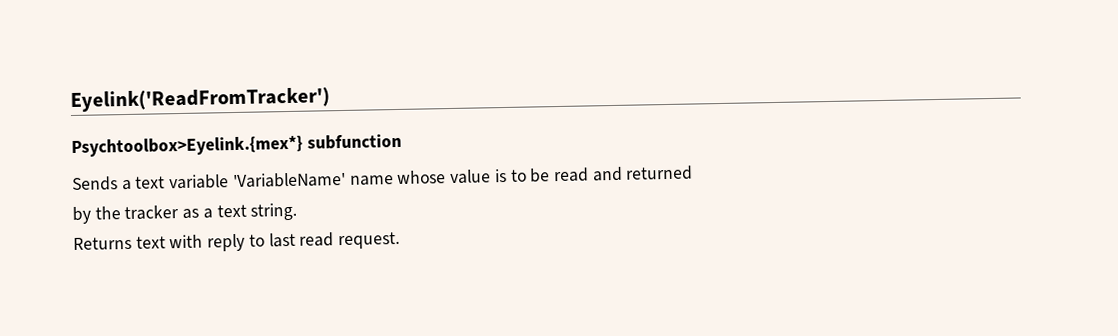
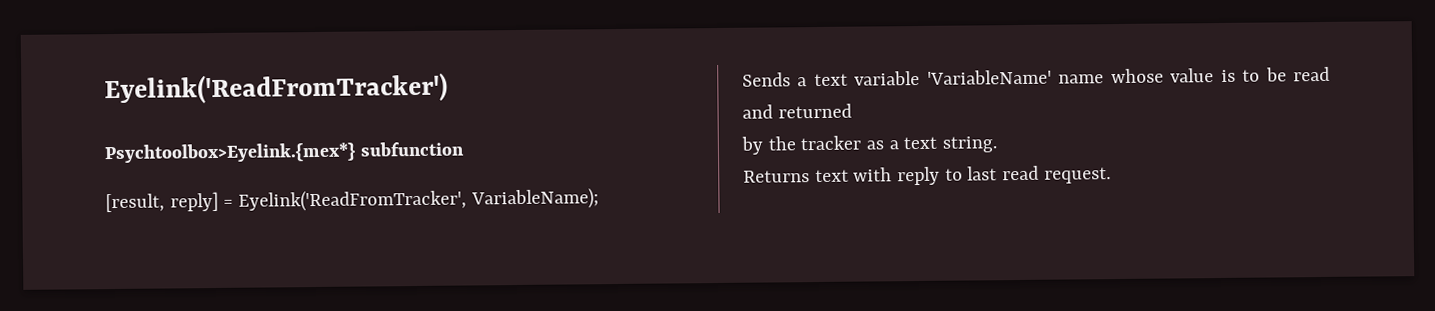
+ [result, reply] = Eyelink('ReadFromTracker', VariableName);

